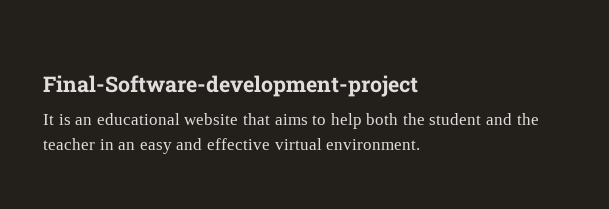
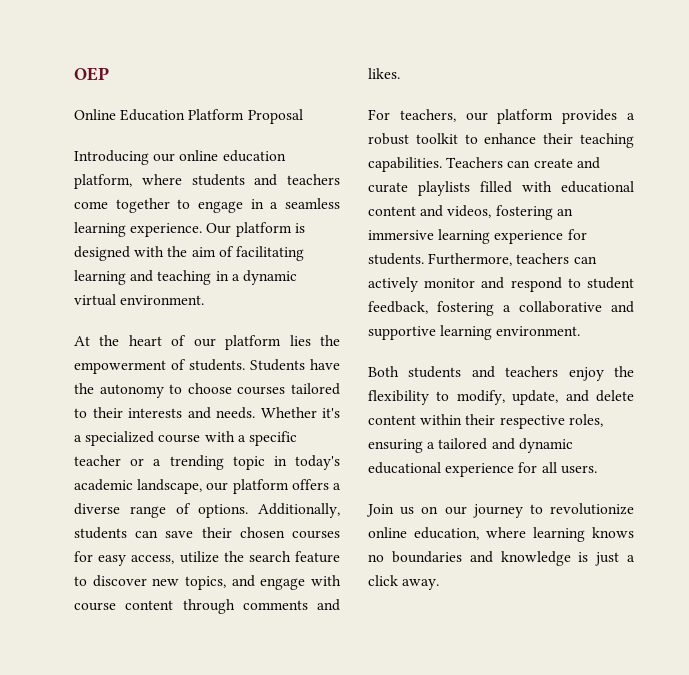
- Final-Software-development-project
- It is an educational website that aims to help both the student and the teacher in an easy and effective virtual environment.
+ OEP
+ Online Education Platform Proposal
+ Introducing our online education platform, where students and teachers come together to engage in a seamless learning experience. Our platform is designed with the aim of facilitating learning and teaching in a dynamic virtual environment.
+ At the heart of our platform lies the empowerment of students. Students have the autonomy to choose courses tailored to their interests and needs. Whether it's a specialized course with a specific teacher or a trending topic in today's academic landscape, our platform offers a diverse range of options. Additionally, students can save their chosen courses for easy access, utilize the search feature to discover new topics, and engage with course content through comments and likes.
+ For teachers, our platform provides a robust toolkit to enhance their teaching capabilities. Teachers can create and curate playlists filled with educational content and videos, fostering an immersive learning experience for students. Furthermore, teachers can actively monitor and respond to student feedback, fostering a collaborative and supportive learning environment.
+ Both students and teachers enjoy the flexibility to modify, update, and delete content within their respective roles, ensuring a tailored and dynamic educational experience for all users.
+ Join us on our journey to revolutionize online education, where learning knows no boundaries and knowledge is just a click away.

